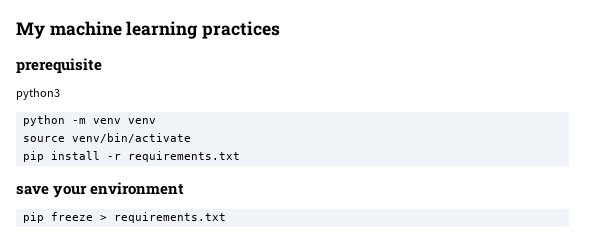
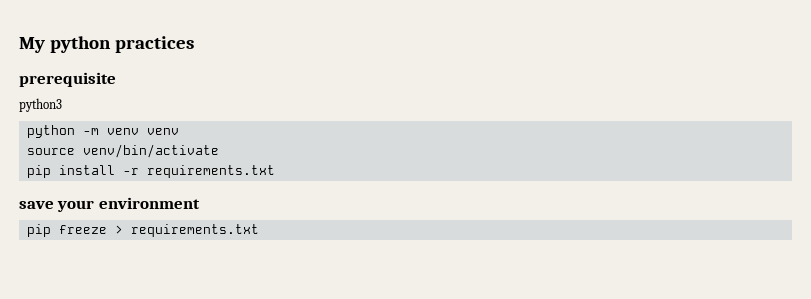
- My machine learning practices
+ My python practices

